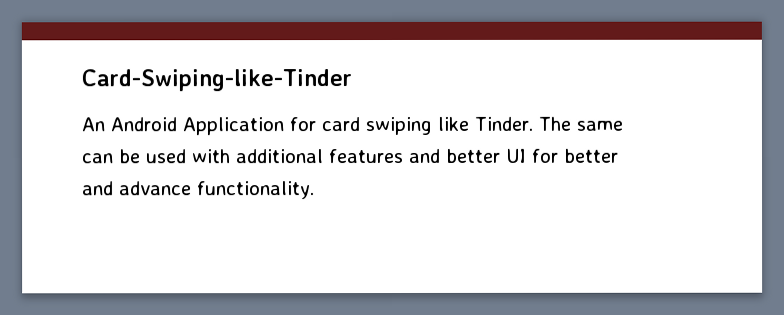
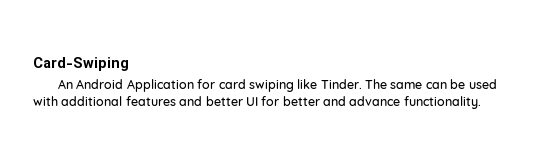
- Card-Swiping-like-Tinder
+ Card-Swiping

